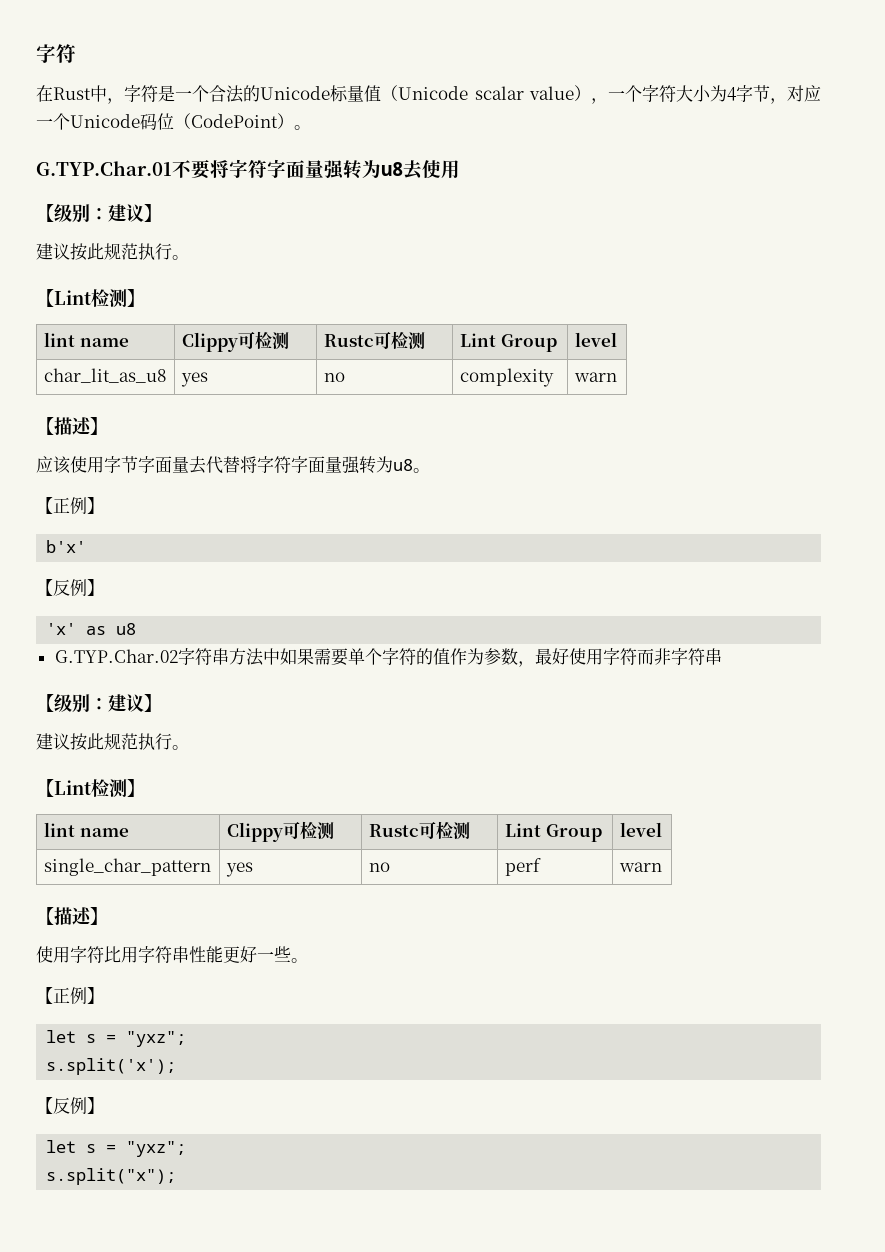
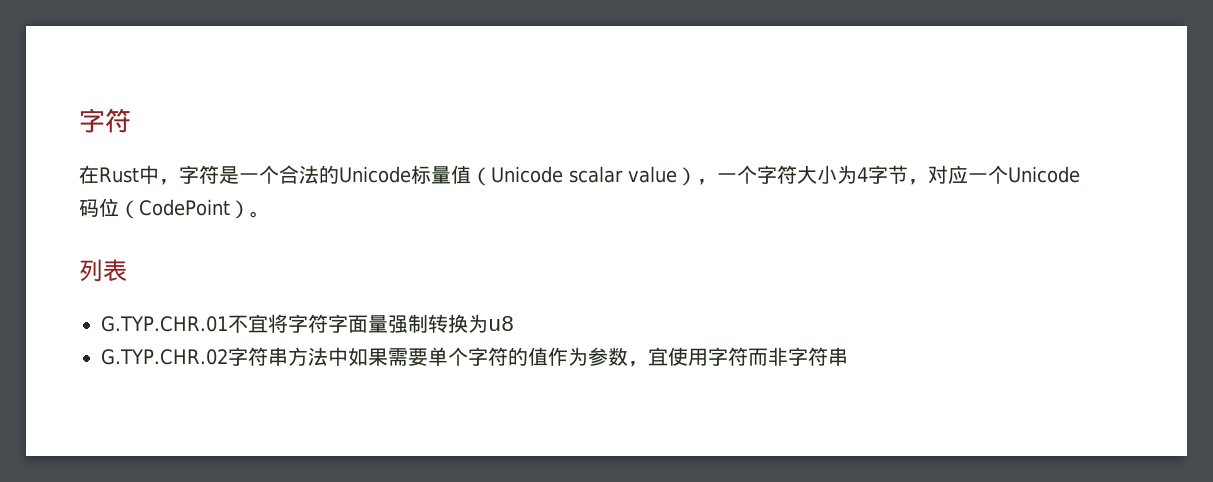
- G.TYP.Char.01不要将字符字面量强转为u8去使用
- 【级别：建议】
- 建议按此规范执行。
- 【Lint检测】
- lint name | Clippy可检测 | Rustc可检测 | Lint Group | level
- char_lit_as_u8 | yes | no | complexity | warn
- 【描述】
- 应该使用字节字面量去代替将字符字面量强转为u8。
- 【正例】
- b'x'
- 【反例】
- 'x' as u8
- G.TYP.Char.02字符串方法中如果需要单个字符的值作为参数，最好使用字符而非字符串
- 【级别：建议】
- 建议按此规范执行。
- 【Lint检测】
- lint name | Clippy可检测 | Rustc可检测 | Lint Group | level
- single_char_pattern | yes | no | perf | warn
- 【描述】
- 使用字符比用字符串性能更好一些。
- 【正例】
- let s = "yxz";
- s.split('x');
- 【反例】
- let s = "yxz";
- s.split("x");
+ 列表
+ G.TYP.CHR.01不宜将字符字面量强制转换为u8
+ G.TYP.CHR.02字符串方法中如果需要单个字符的值作为参数，宜使用字符而非字符串

